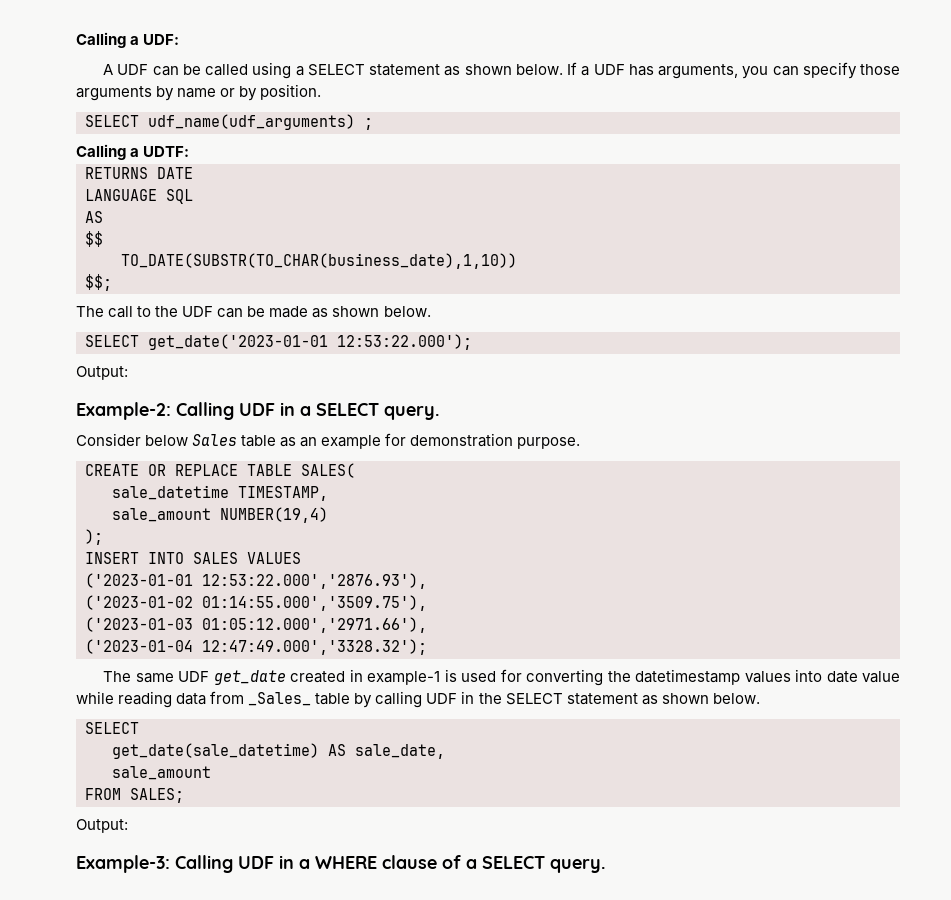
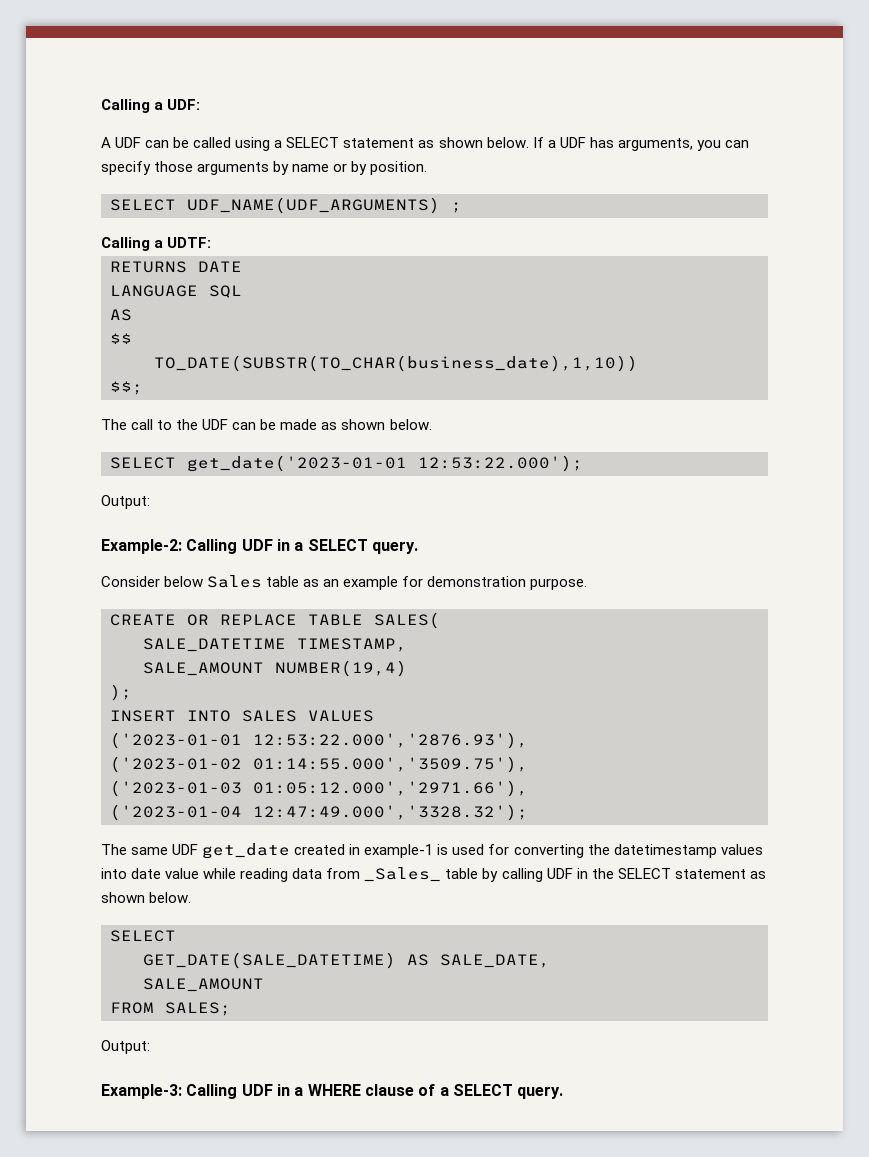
- SELECT udf_name(udf_arguments) ;
+ SELECT UDF_NAME(UDF_ARGUMENTS) ;
- sale_datetime TIMESTAMP,
+ SALE_DATETIME TIMESTAMP,
- sale_amount NUMBER(19,4)
+ SALE_AMOUNT NUMBER(19,4)
- get_date(sale_datetime) AS sale_date,
- sale_amount
+ GET_DATE(SALE_DATETIME) AS SALE_DATE,
+ SALE_AMOUNT

